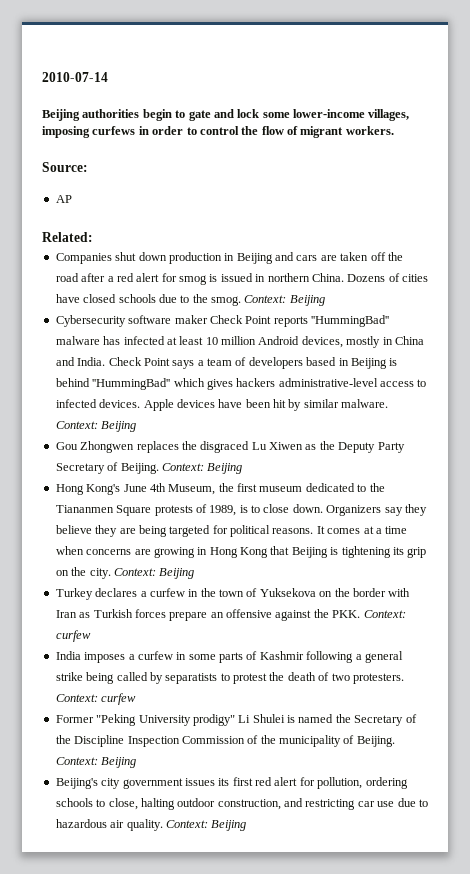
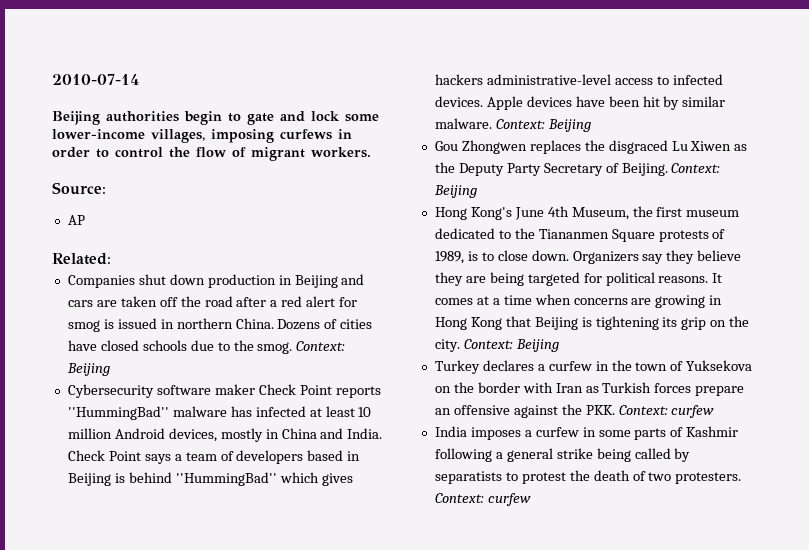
- Former "Peking University prodigy" Li Shulei is named the Secretary of the Discipline Inspection Commission of the municipality of Beijing. Context: Beijing
- Beijing's city government issues its first red alert for pollution, ordering schools to close, halting outdoor construction, and restricting car use due to hazardous air quality. Context: Beijing

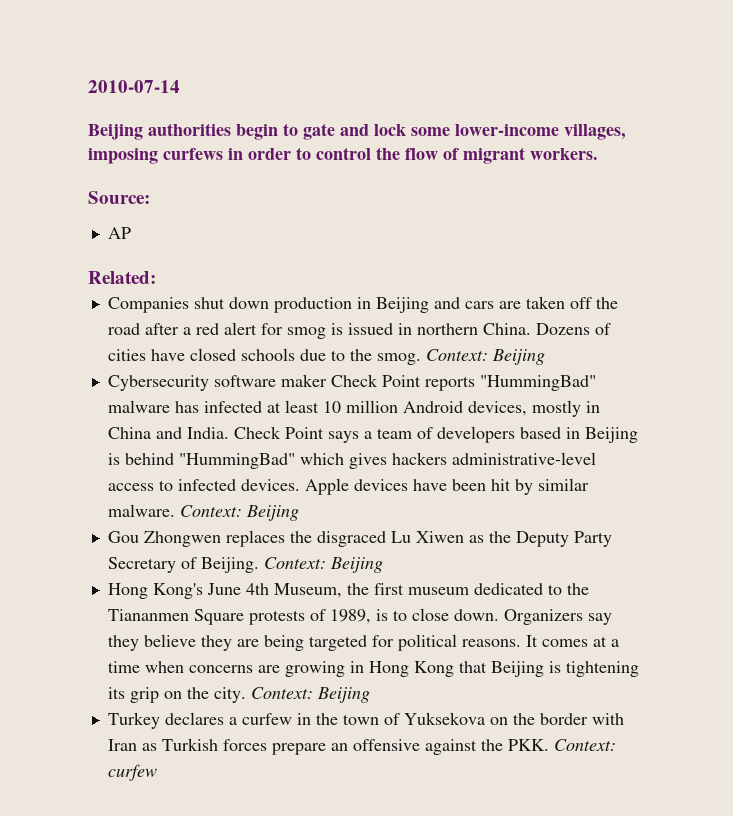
- Cybersecurity software maker Check Point reports ''HummingBad'' malware has infected at least 10 million Android devices, mostly in China and India.
+ Cybersecurity software maker Check Point reports "HummingBad" malware has infected at least 10 million Android devices, mostly in China and India.
- Check Point says a team of developers based in Beijing is behind ''HummingBad'' which gives hackers administrative-level access to infected devices.
+ Check Point says a team of developers based in Beijing is behind "HummingBad" which gives hackers administrative-level access to infected devices.
- India imposes a curfew in some parts of Kashmir following a general strike being called by separatists to protest the death of two protesters. Context: curfew

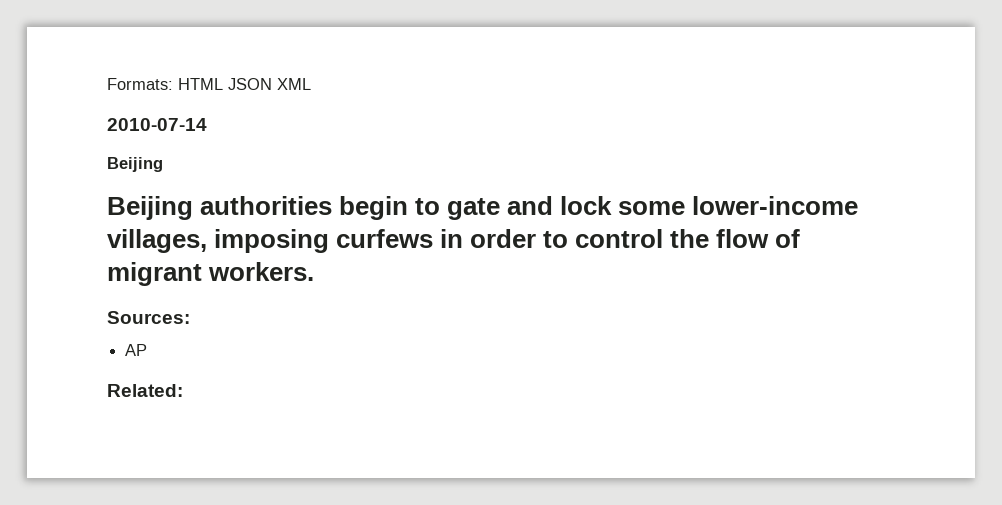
+ Formats: HTML JSON XML
  2010-07-14
+ Beijing
- Source:
+ Sources:
- Companies shut down production in Beijing and cars are taken off the road after a red alert for smog is issued in northern China. Dozens of cities have closed schools due to the smog. Context: Beijing
- Cybersecurity software maker Check Point reports "HummingBad" malware has infected at least 10 million Android devices, mostly in China and India. Check Point says a team of developers based in Beijing is behind "HummingBad" which gives hackers administrative-level access to infected devices. Apple devices have been hit by similar malware. Context: Beijing
- Gou Zhongwen replaces the disgraced Lu Xiwen as the Deputy Party Secretary of Beijing. Context: Beijing
- Hong Kong's June 4th Museum, the first museum dedicated to the Tiananmen Square protests of 1989, is to close down. Organizers say they believe they are being targeted for political reasons. It comes at a time when concerns are growing in Hong Kong that Beijing is tightening its grip on the city. Context: Beijing
- Turkey declares a curfew in the town of Yuksekova on the border with Iran as Turkish forces prepare an offensive against the PKK. Context: curfew

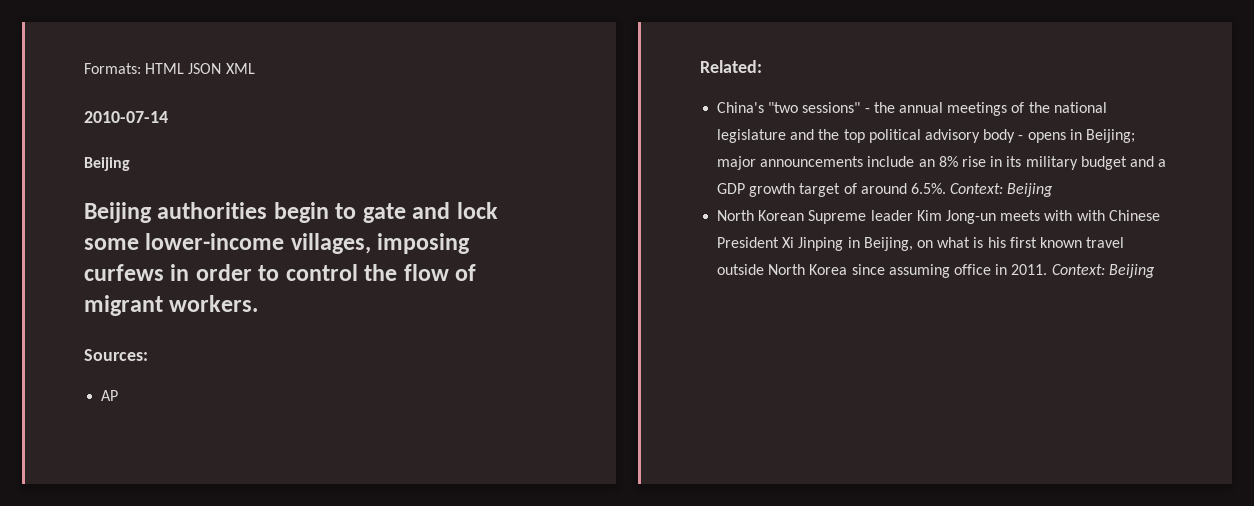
+ China's "two sessions" - the annual meetings of the national legislature and the top political advisory body - opens in Beijing; major announcements include an 8% rise in its military budget and a GDP growth target of around 6.5%. Context: Beijing
+ North Korean Supreme leader Kim Jong-un meets with with Chinese President Xi Jinping in Beijing, on what is his first known travel outside North Korea since assuming office in 2011. Context: Beijing

